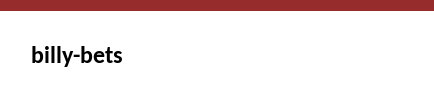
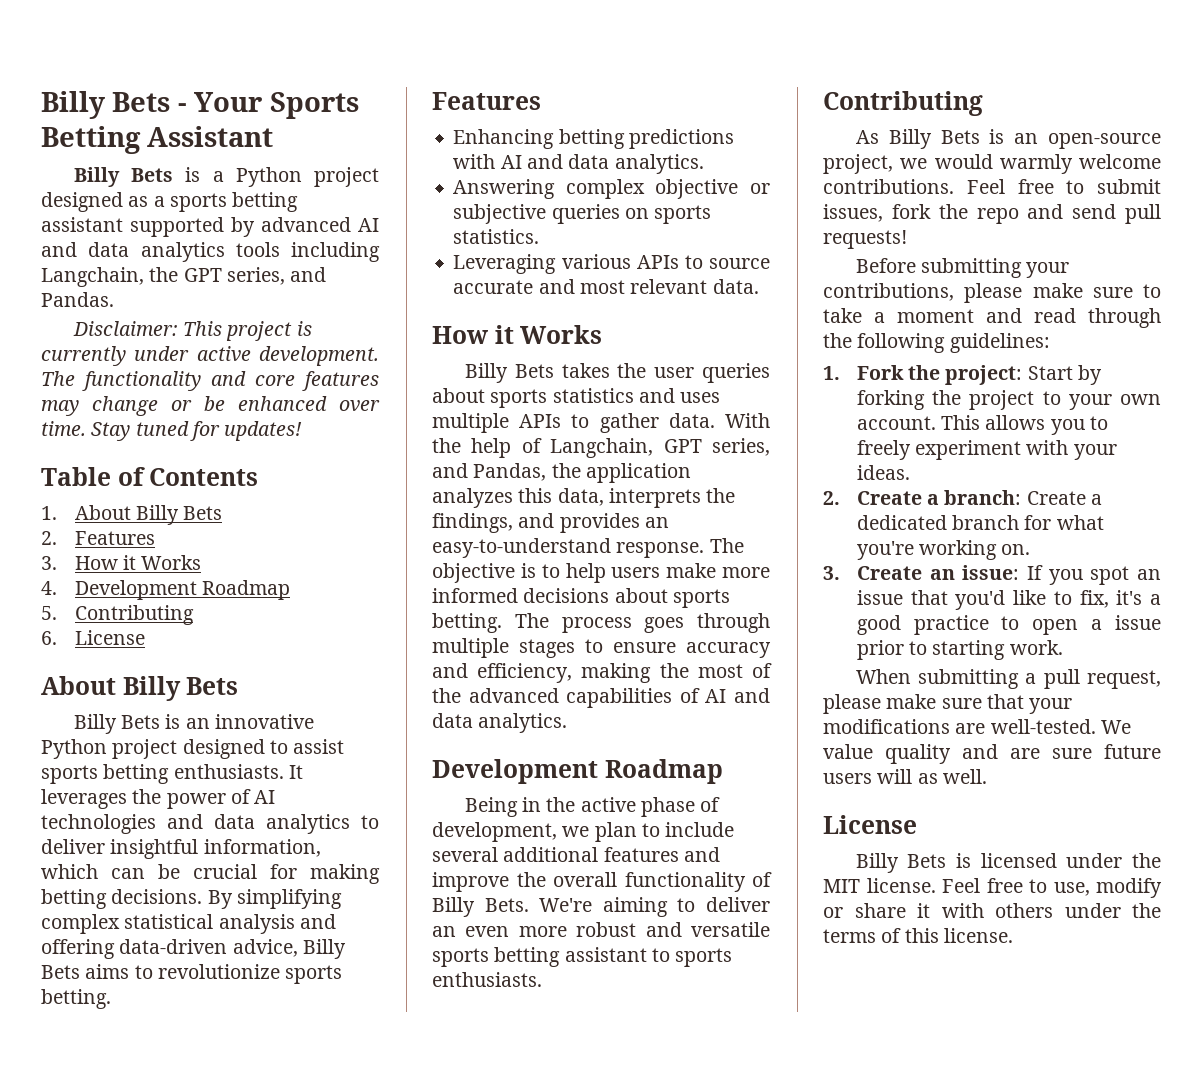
- billy-bets
+ Billy Bets - Your Sports Betting Assistant
+ Billy Bets is a Python project designed as a sports betting assistant supported by advanced AI and data analytics tools including Langchain, the GPT series, and Pandas.
+ Disclaimer: This project is currently under active development. The functionality and core features may change or be enhanced over time. Stay tuned for updates!
+ Table of Contents
+ 1. About Billy Bets
+ 2. Features
+ 3. How it Works
+ 4. Development Roadmap
+ 5. Contributing
+ 6. License
+ About Billy Bets
+ Billy Bets is an innovative Python project designed to assist sports betting enthusiasts. It leverages the power of AI technologies and data analytics to deliver insightful information, which can be crucial for making betting decisions. By simplifying complex statistical analysis and offering data-driven advice, Billy Bets aims to revolutionize sports betting.
+ Features
+ Enhancing betting predictions with AI and data analytics.
+ Answering complex objective or subjective queries on sports statistics.
+ Leveraging various APIs to source accurate and most relevant data.
+ How it Works
+ Billy Bets takes the user queries about sports statistics and uses multiple APIs to gather data. With the help of Langchain, GPT series, and Pandas, the application analyzes this data, interprets the findings, and provides an easy-to-understand response. The objective is to help users make more informed decisions about sports betting. The process goes through multiple stages to ensure accuracy and efficiency, making the most of the advanced capabilities of AI and data analytics.
+ Development Roadmap
+ Being in the active phase of development, we plan to include several additional features and improve the overall functionality of Billy Bets. We're aiming to deliver an even more robust and versatile sports betting assistant to sports enthusiasts.
+ Contributing
+ As Billy Bets is an open-source project, we would warmly welcome contributions. Feel free to submit issues, fork the repo and send pull requests!
+ Before submitting your contributions, please make sure to take a moment and read through the following guidelines:
+ 1. Fork the project: Start by forking the project to your own account. This allows you to freely experiment with your ideas.
+ 2. Create a branch: Create a dedicated branch for what you're working on.
+ 3. Create an issue: If you spot an issue that you'd like to fix, it's a good practice to open a issue prior to starting work.
+ When submitting a pull request, please make sure that your modifications are well-tested. We value quality and are sure future users will as well.
+ License
+ Billy Bets is licensed under the MIT license. Feel free to use, modify or share it with others under the terms of this license.

